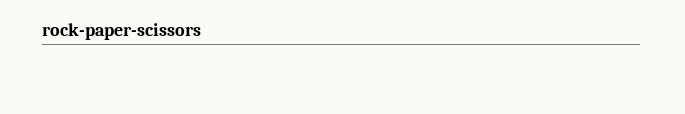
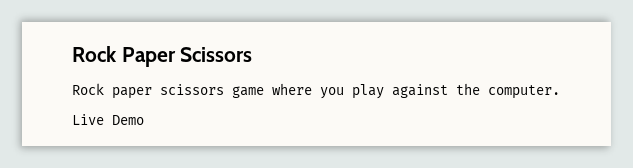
- rock-paper-scissors
+ Rock Paper Scissors
+ Rock paper scissors game where you play against the computer.
+ Live Demo

